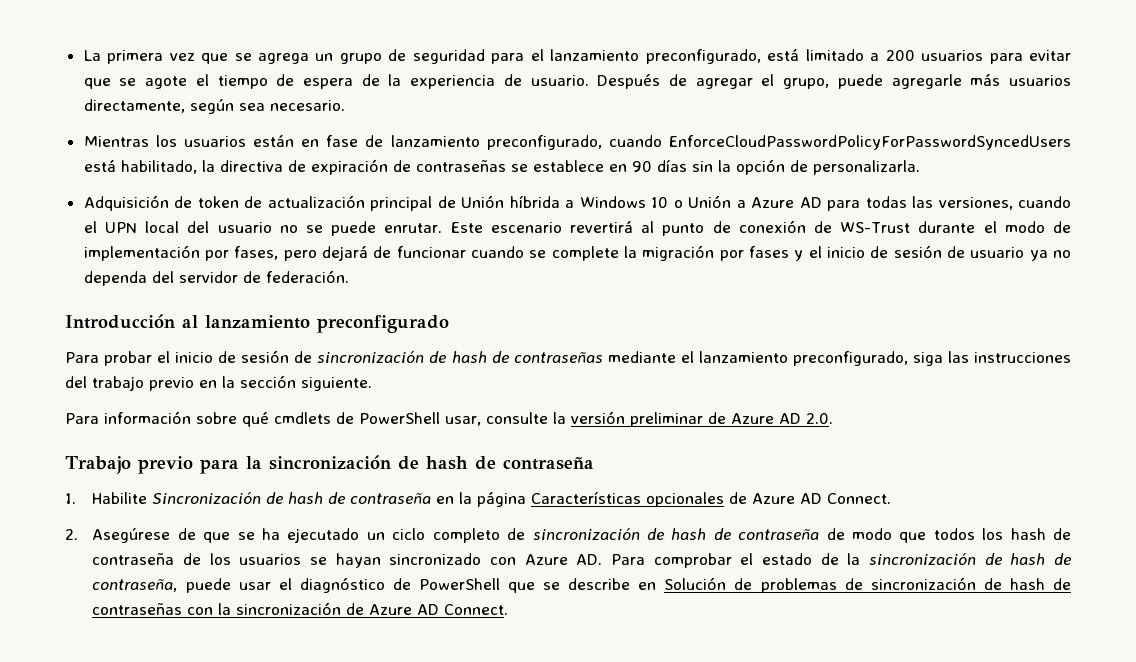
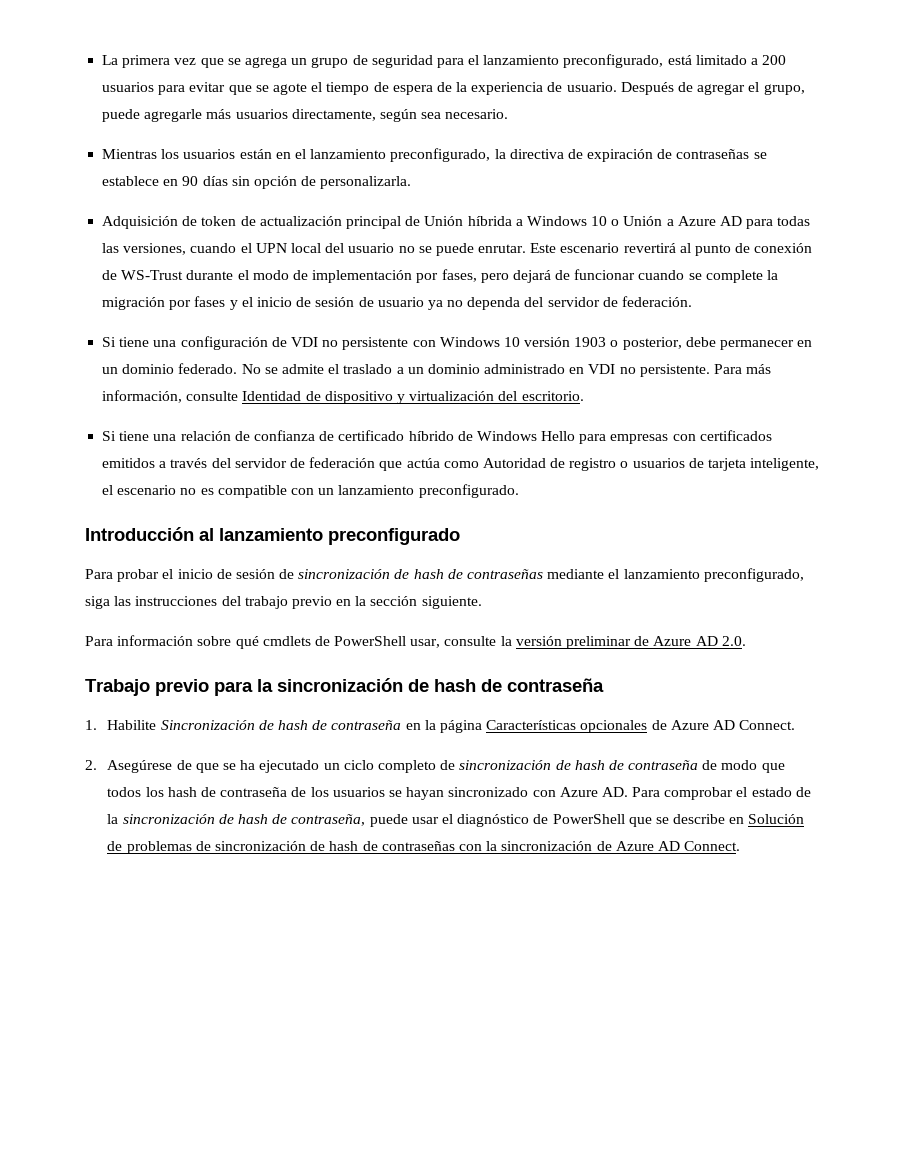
- Mientras los usuarios están en fase de lanzamiento preconfigurado, cuando EnforceCloudPasswordPolicyForPasswordSyncedUsers está habilitado, la directiva de expiración de contraseñas se establece en 90 días sin la opción de personalizarla.
+ Mientras los usuarios están en el lanzamiento preconfigurado, la directiva de expiración de contraseñas se establece en 90 días sin opción de personalizarla.
+ Si tiene una configuración de VDI no persistente con Windows 10 versión 1903 o posterior, debe permanecer en un dominio federado. No se admite el traslado a un dominio administrado en VDI no persistente. Para más información, consulte Identidad de dispositivo y virtualización del escritorio.
+ Si tiene una relación de confianza de certificado híbrido de Windows Hello para empresas con certificados emitidos a través del servidor de federación que actúa como Autoridad de registro o usuarios de tarjeta inteligente, el escenario no es compatible con un lanzamiento preconfigurado.

